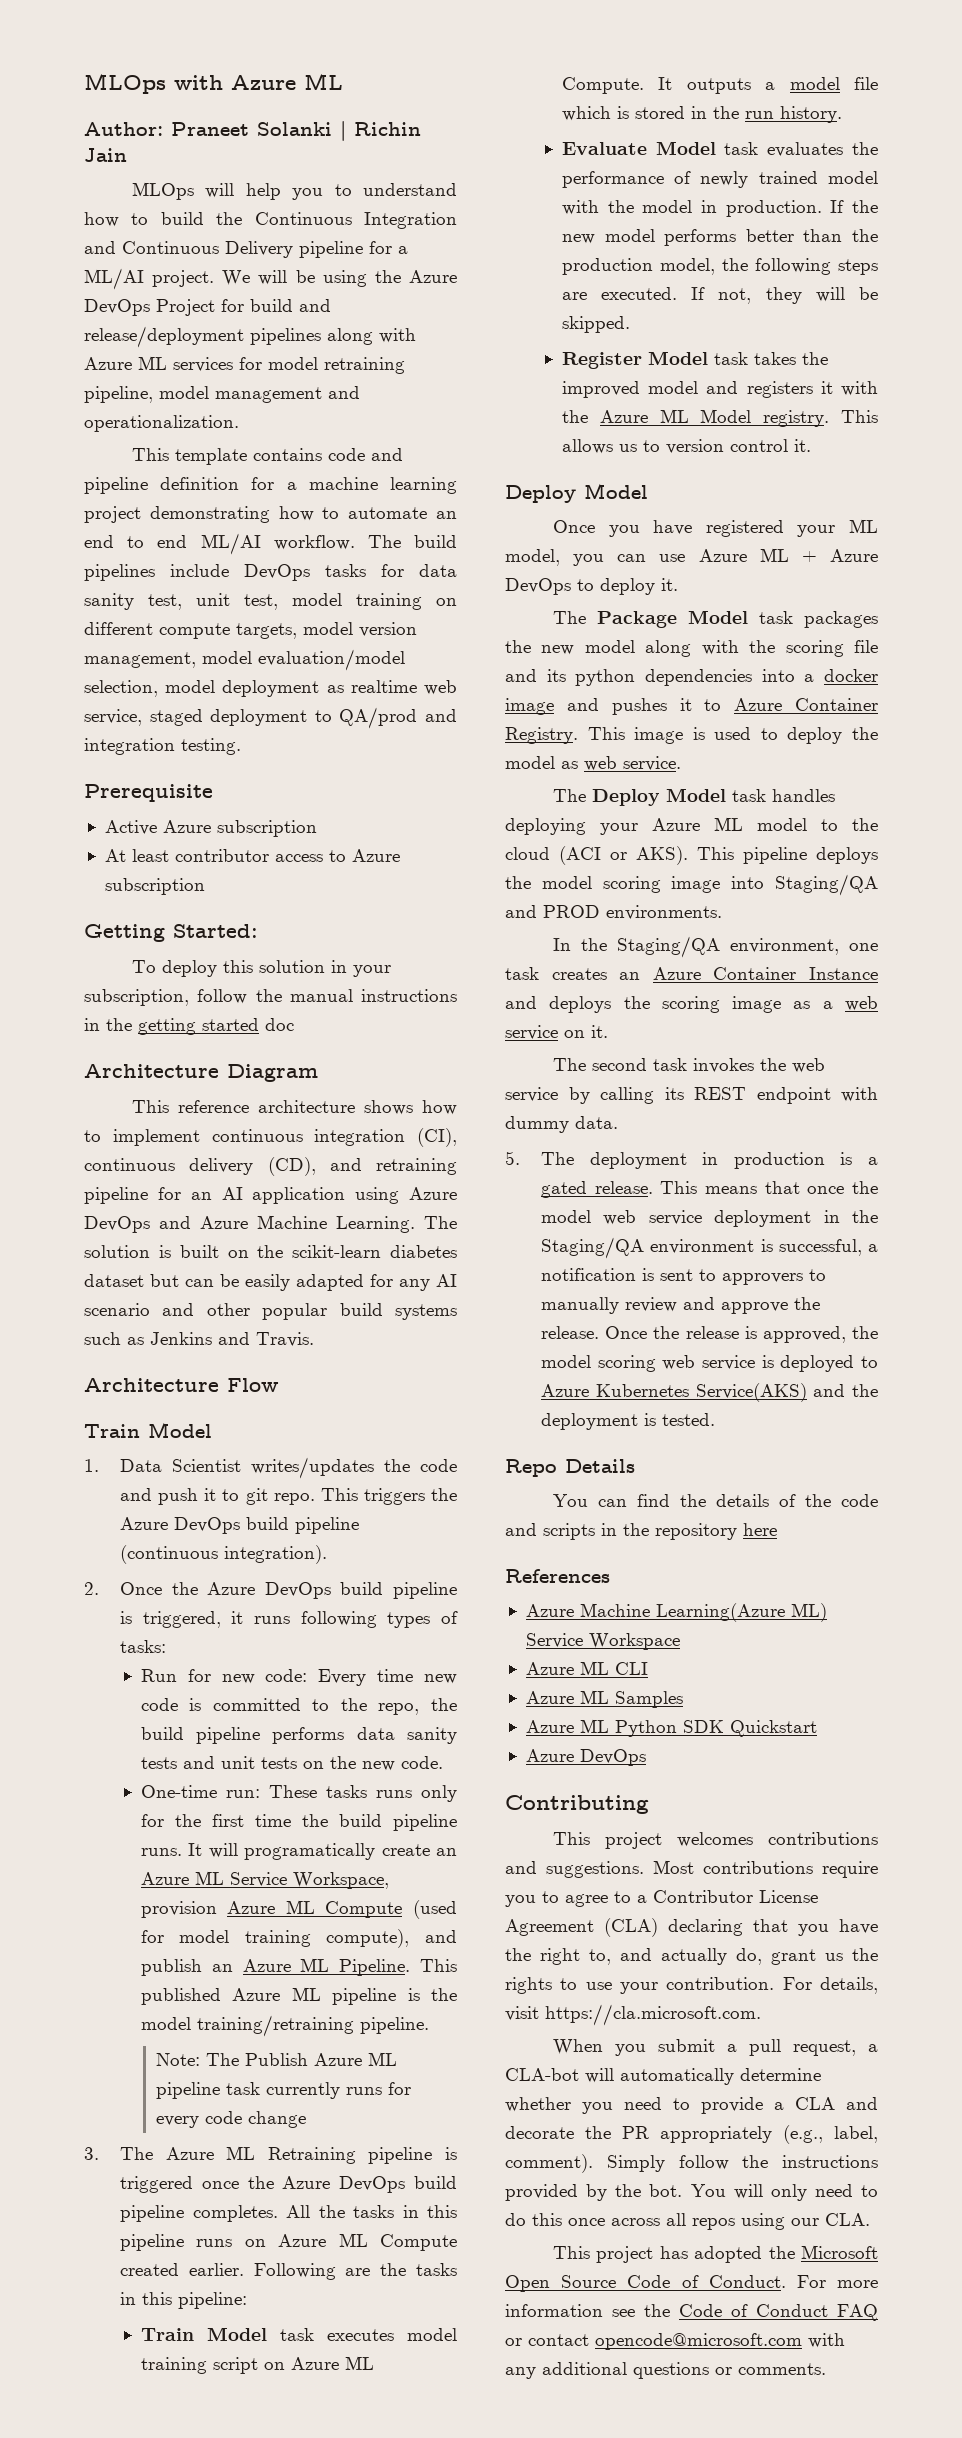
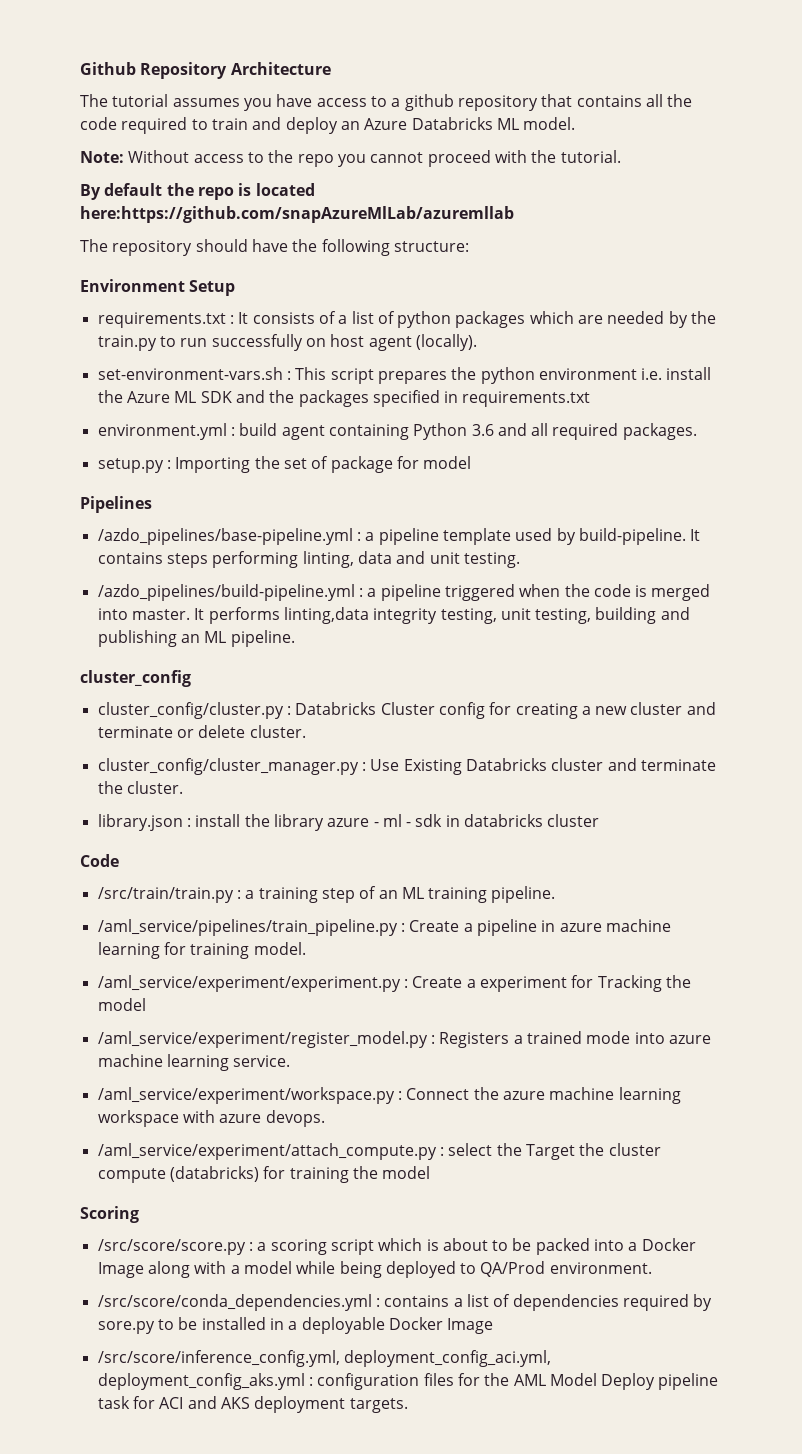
- MLOps with Azure ML
- Author: Praneet Solanki | Richin Jain
- MLOps will help you to understand how to build the Continuous Integration and Continuous Delivery pipeline for a ML/AI project. We will be using the Azure DevOps Project for build and release/deployment pipelines along with Azure ML services for model retraining pipeline, model management and operationalization.
- This template contains code and pipeline definition for a machine learning project demonstrating how to automate an end to end ML/AI workflow. The build pipelines include DevOps tasks for data sanity test, unit test, model training on different compute targets, model version management, model evaluation/model selection, model deployment as realtime web service, staged deployment to QA/prod and integration testing.
- Prerequisite
- Active Azure subscription
- At least contributor access to Azure subscription
- Getting Started:
- To deploy this solution in your subscription, follow the manual instructions in the getting started doc
- Architecture Diagram
- This reference architecture shows how to implement continuous integration (CI), continuous delivery (CD), and retraining pipeline for an AI application using Azure DevOps and Azure Machine Learning. The solution is built on the scikit-learn diabetes dataset but can be easily adapted for any AI scenario and other popular build systems such as Jenkins and Travis.
- Architecture Flow
- Train Model
- 1. Data Scientist writes/updates the code and push it to git repo. This triggers the Azure DevOps build pipeline (continuous integration).
- 2. Once the Azure DevOps build pipeline is triggered, it runs following types of tasks:
- Run for new code: Every time new code is committed to the repo, the build pipeline performs data sanity tests and unit tests on the new code.
- One-time run: These tasks runs only for the first time the build pipeline runs. It will programatically create an Azure ML Service Workspace, provision Azure ML Compute (used for model training compute), and publish an Azure ML Pipeline. This published Azure ML pipeline is the model training/retraining pipeline.
- Note: The Publish Azure ML pipeline task currently runs for every code change
- 3. The Azure ML Retraining pipeline is triggered once the Azure DevOps build pipeline completes. All the tasks in this pipeline runs on Azure ML Compute created earlier. Following are the tasks in this pipeline:
- Train Model task executes model training script on Azure ML Compute. It outputs a model file which is stored in the run history.
- Evaluate Model task evaluates the performance of newly trained model with the model in production. If the new model performs better than the production model, the following steps are executed. If not, they will be skipped.
- Register Model task takes the improved model and registers it with the Azure ML Model registry. This allows us to version control it.
- Deploy Model
- Once you have registered your ML model, you can use Azure ML + Azure DevOps to deploy it.
- The Package Model task packages the new model along with the scoring file and its python dependencies into a docker image and pushes it to Azure Container Registry. This image is used to deploy the model as web service.
- The Deploy Model task handles deploying your Azure ML model to the cloud (ACI or AKS). This pipeline deploys the model scoring image into Staging/QA and PROD environments.
- In the Staging/QA environment, one task creates an Azure Container Instance and deploys the scoring image as a web service on it.
- The second task invokes the web service by calling its REST endpoint with dummy data.
- 5. The deployment in production is a gated release. This means that once the model web service deployment in the Staging/QA environment is successful, a notification is sent to approvers to manually review and approve the release. Once the release is approved, the model scoring web service is deployed to Azure Kubernetes Service(AKS) and the deployment is tested.
- Repo Details
- You can find the details of the code and scripts in the repository here
- References
- Azure Machine Learning(Azure ML) Service Workspace
- Azure ML CLI
- Azure ML Samples
- Azure ML Python SDK Quickstart
- Azure DevOps
- Contributing
- This project welcomes contributions and suggestions. Most contributions require you to agree to a Contributor License Agreement (CLA) declaring that you have the right to, and actually do, grant us the rights to use your contribution. For details, visit https://cla.microsoft.com.
- When you submit a pull request, a CLA-bot will automatically determine whether you need to provide a CLA and decorate the PR appropriately (e.g., label, comment). Simply follow the instructions provided by the bot. You will only need to do this once across all repos using our CLA.
- This project has adopted the Microsoft Open Source Code of Conduct. For more information see the Code of Conduct FAQ or contact opencode@microsoft.com with any additional questions or comments.
+ Github Repository Architecture
+ The tutorial assumes you have access to a github repository that contains all the code required to train and deploy an Azure Databricks ML model.
+ Note: Without access to the repo you cannot proceed with the tutorial.
+ By default the repo is located here:https://github.com/snapAzureMlLab/azuremllab
+ The repository should have the following structure:
+ Environment Setup
+ requirements.txt : It consists of a list of python packages which are needed by the train.py to run successfully on host agent (locally).
+ set-environment-vars.sh : This script prepares the python environment i.e. install the Azure ML SDK and the packages specified in requirements.txt
+ environment.yml : build agent containing Python 3.6 and all required packages.
+ setup.py : Importing the set of package for model
+ Pipelines
+ /azdo_pipelines/base-pipeline.yml : a pipeline template used by build-pipeline. It contains steps performing linting, data and unit testing.
+ /azdo_pipelines/build-pipeline.yml : a pipeline triggered when the code is merged into master. It performs linting,data integrity testing, unit testing, building and publishing an ML pipeline.
+ cluster_config
+ cluster_config/cluster.py : Databricks Cluster config for creating a new cluster and terminate or delete cluster.
+ cluster_config/cluster_manager.py : Use Existing Databricks cluster and terminate the cluster.
+ library.json : install the library azure - ml - sdk in databricks cluster
+ Code
+ /src/train/train.py : a training step of an ML training pipeline.
+ /aml_service/pipelines/train_pipeline.py : Create a pipeline in azure machine learning for training model.
+ /aml_service/experiment/experiment.py : Create a experiment for Tracking the model
+ /aml_service/experiment/register_model.py : Registers a trained mode into azure machine learning service.
+ /aml_service/experiment/workspace.py : Connect the azure machine learning workspace with azure devops.
+ /aml_service/experiment/attach_compute.py : select the Target the cluster compute (databricks) for training the model
+ Scoring
+ /src/score/score.py : a scoring script which is about to be packed into a Docker Image along with a model while being deployed to QA/Prod environment.
+ /src/score/conda_dependencies.yml : contains a list of dependencies required by sore.py to be installed in a deployable Docker Image
+ /src/score/inference_config.yml, deployment_config_aci.yml, deployment_config_aks.yml : configuration files for the AML Model Deploy pipeline task for ACI and AKS deployment targets.

